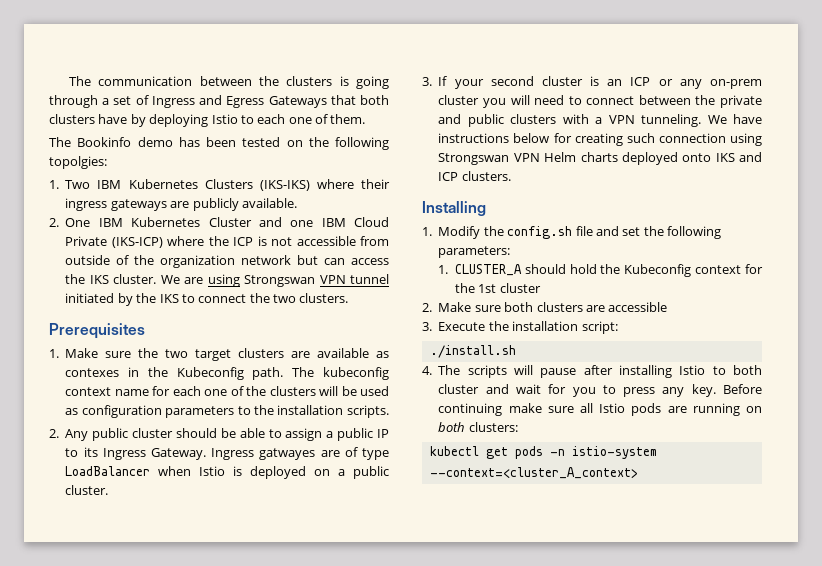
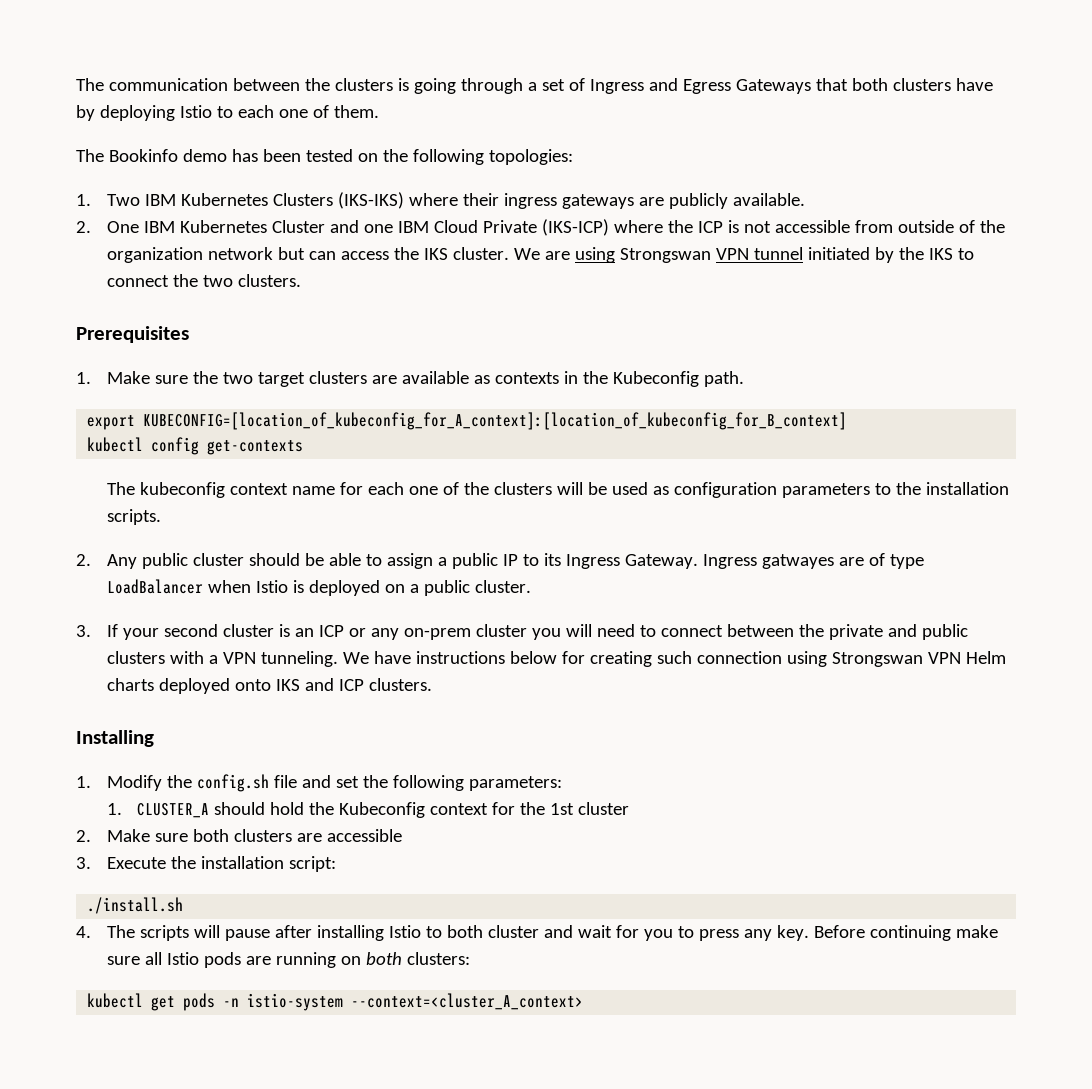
- The Bookinfo demo has been tested on the following topolgies:
+ The Bookinfo demo has been tested on the following topologies:
- 1. Make sure the two target clusters are available as contexes in the Kubeconfig path. The kubeconfig context name for each one of the clusters will be used as configuration parameters to the installation scripts.
+ 1. Make sure the two target clusters are available as contexts in the Kubeconfig path.
+ export KUBECONFIG=[location_of_kubeconfig_for_A_context]:[location_of_kubeconfig_for_B_context]
+ kubectl config get-contexts
+ The kubeconfig context name for each one of the clusters will be used as configuration parameters to the installation scripts.

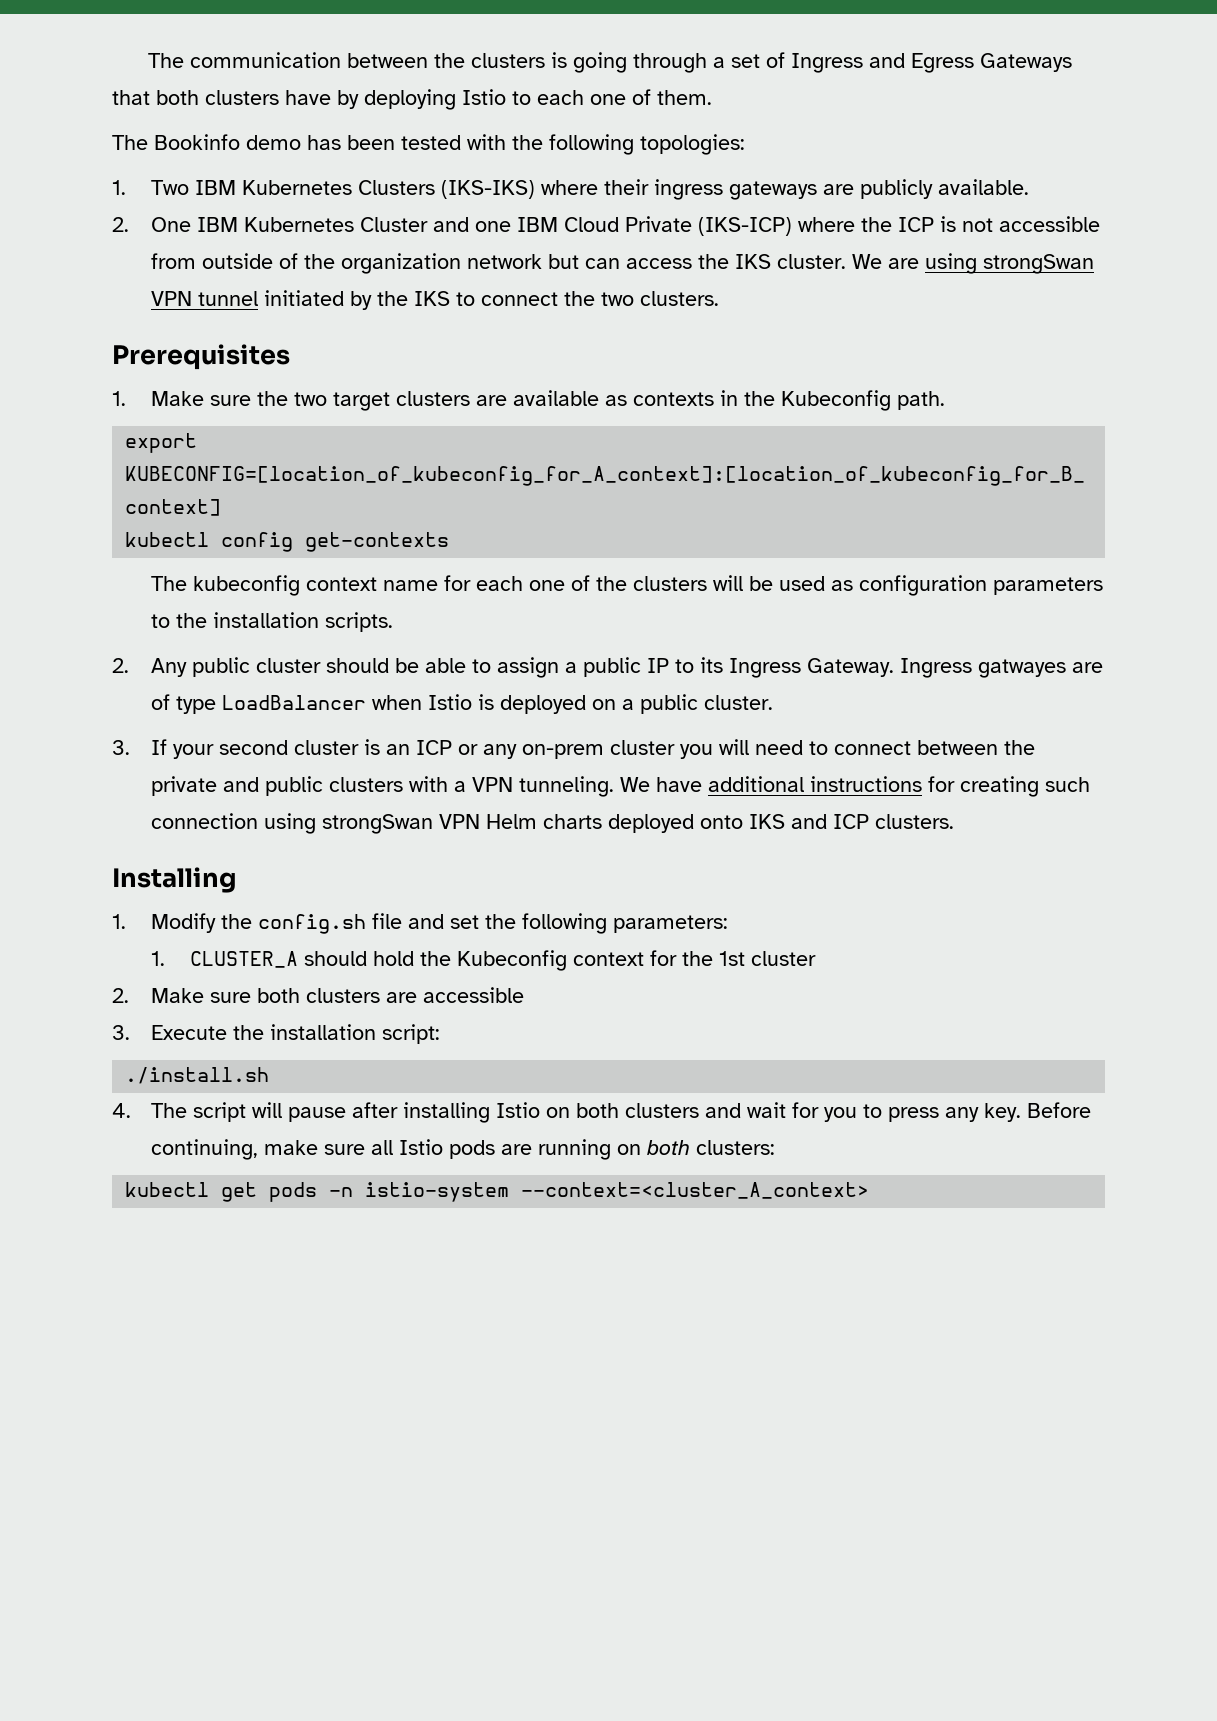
- The Bookinfo demo has been tested on the following topologies:
+ The Bookinfo demo has been tested with the following topologies:
- We are using Strongswan VPN tunnel initiated by the IKS to connect the two clusters.
+ We are using strongSwan VPN tunnel initiated by the IKS to connect the two clusters.
- We have instructions below for creating such connection using Strongswan VPN Helm charts deployed onto IKS and ICP clusters.
+ We have additional instructions for creating such connection using strongSwan VPN Helm charts deployed onto IKS and ICP clusters.
- 4. The scripts will pause after installing Istio to both cluster and wait for you to press any key.
+ 4. The script will pause after installing Istio on both clusters and wait for you to press any key.
- Before continuing make sure all Istio pods are running on both clusters:
+ Before continuing, make sure all Istio pods are running on both clusters:

